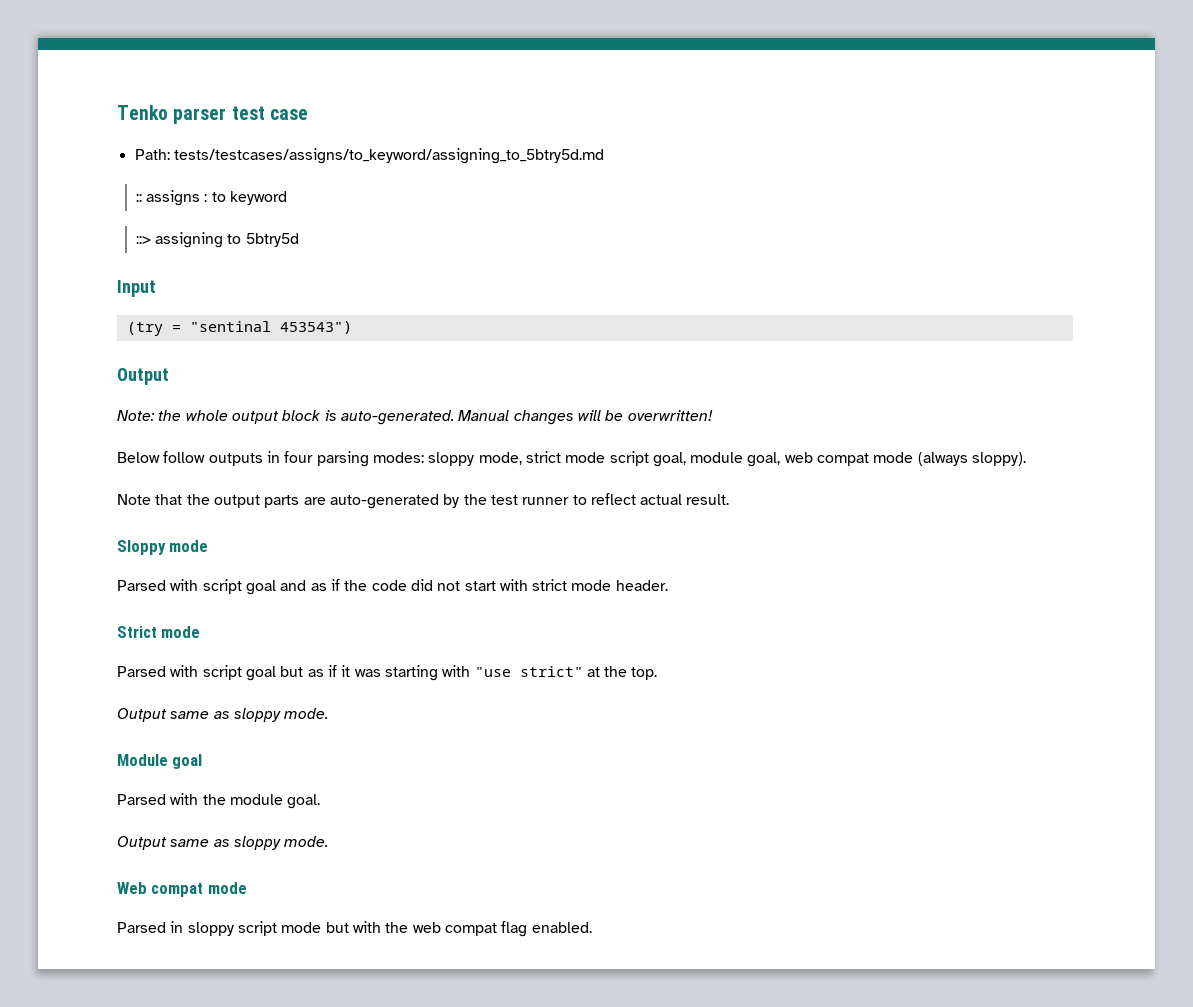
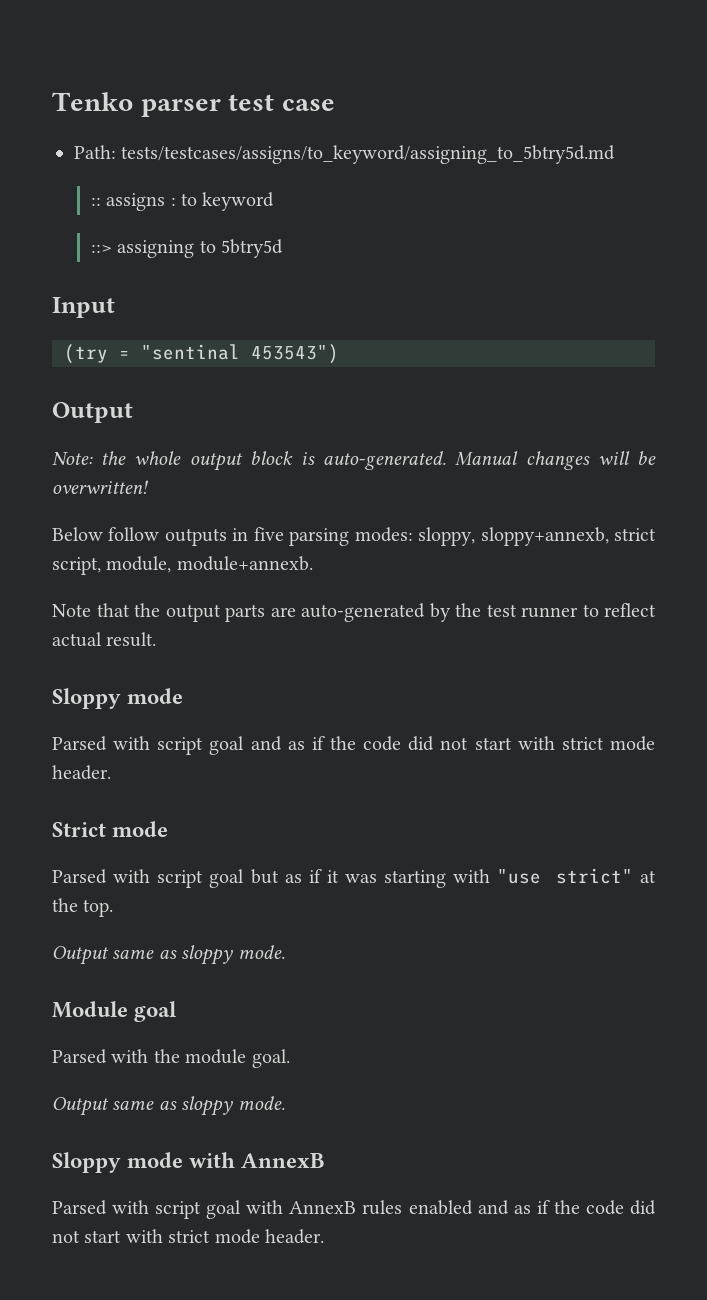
- Below follow outputs in four parsing modes: sloppy mode, strict mode script goal, module goal, web compat mode (always sloppy).
+ Below follow outputs in five parsing modes: sloppy, sloppy+annexb, strict script, module, module+annexb.
- Web compat mode
- Parsed in sloppy script mode but with the web compat flag enabled.
+ Sloppy mode with AnnexB
+ Parsed with script goal with AnnexB rules enabled and as if the code did not start with strict mode header.

